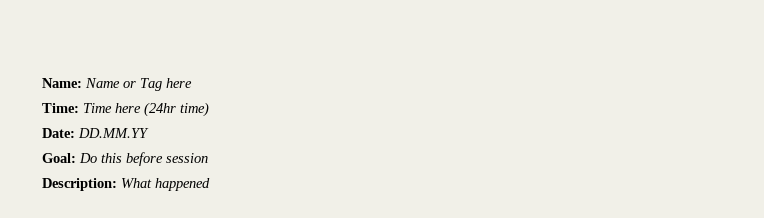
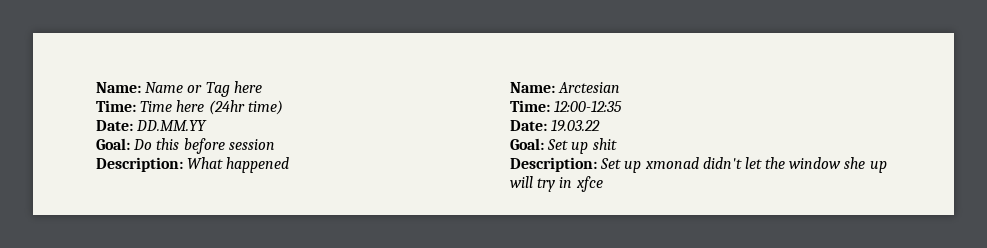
+ Name: Arctesian
+ Time: 12:00-12:35
+ Date: 19.03.22
+ Goal: Set up shit
+ Description: Set up xmonad didn't let the window she up will try in xfce

